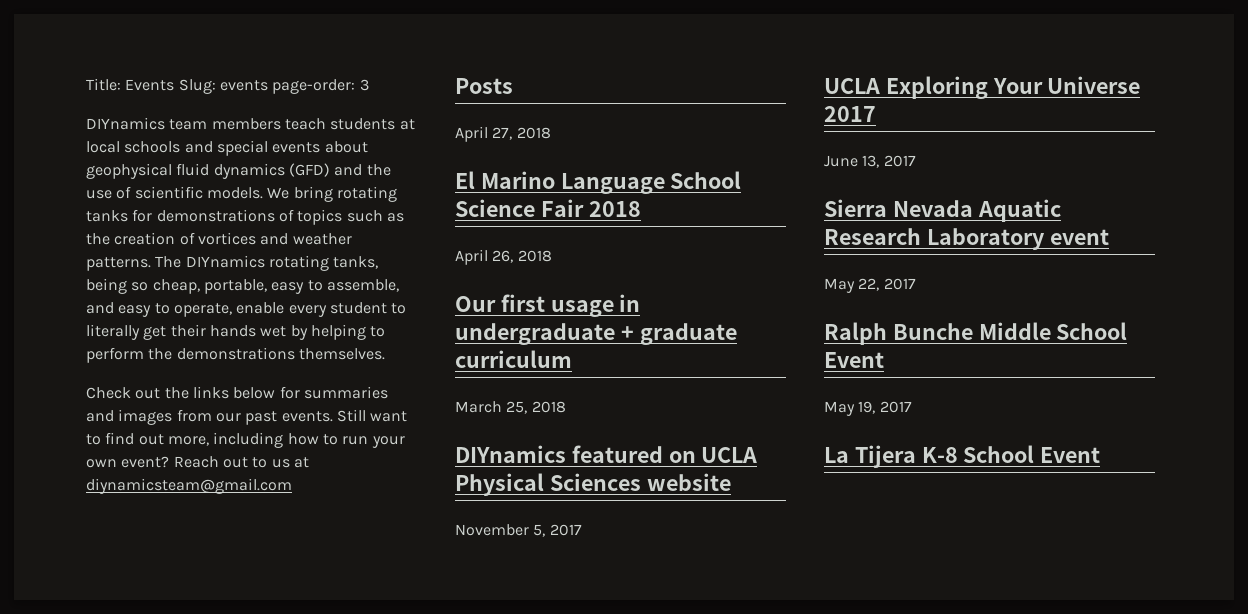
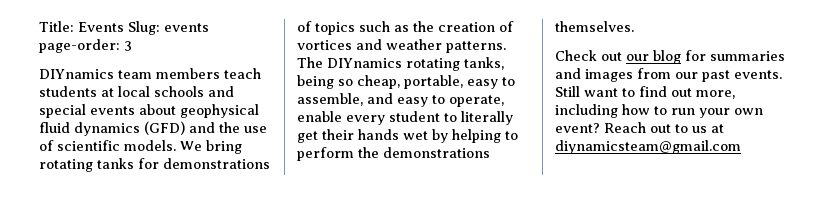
- Check out the links below for summaries and images from our past events.
+ Check out our blog for summaries and images from our past events.
- Posts
- April 27, 2018
- El Marino Language School Science Fair 2018
- April 26, 2018
- Our first usage in undergraduate + graduate curriculum
- March 25, 2018
- DIYnamics featured on UCLA Physical Sciences website
- November 5, 2017
- UCLA Exploring Your Universe 2017
- June 13, 2017
- Sierra Nevada Aquatic Research Laboratory event
- May 22, 2017
- Ralph Bunche Middle School Event
- May 19, 2017
- La Tijera K-8 School Event

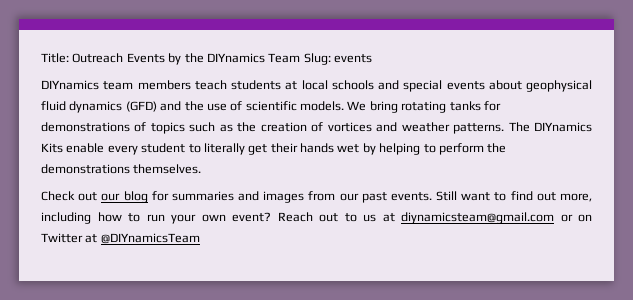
- Title: Events Slug: events page-order: 3
+ Title: Outreach Events by the DIYnamics Team Slug: events
- The DIYnamics rotating tanks, being so cheap, portable, easy to assemble, and easy to operate, enable every student to literally get their hands wet by helping to perform the demonstrations themselves.
+ The DIYnamics Kits enable every student to literally get their hands wet by helping to perform the demonstrations themselves.
- Reach out to us at diynamicsteam@gmail.com
+ Reach out to us at diynamicsteam@gmail.com or on Twitter at @DIYnamicsTeam

